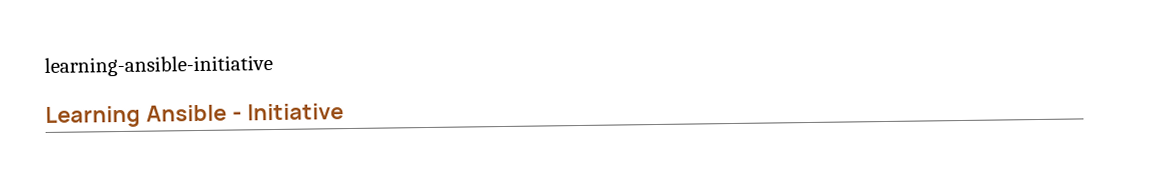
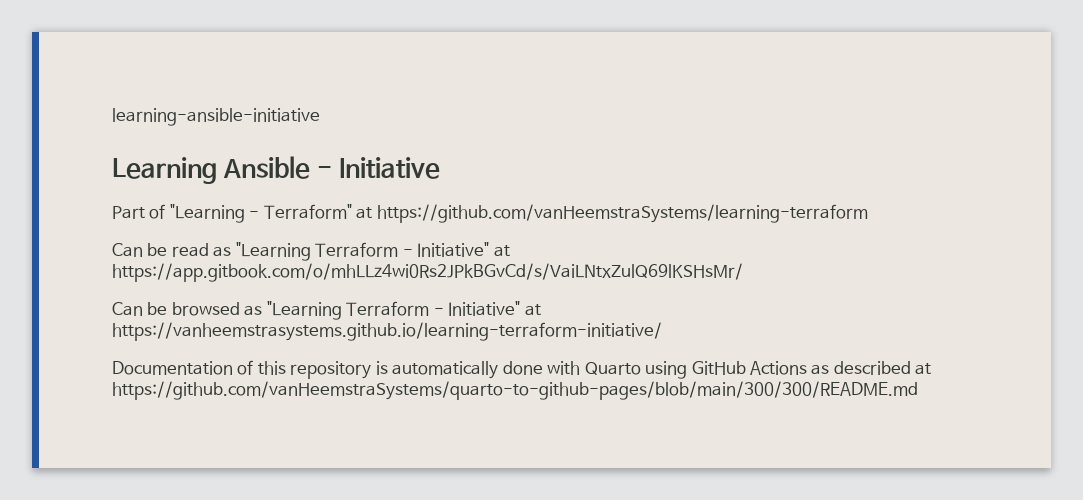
+ Part of "Learning - Terraform" at https://github.com/vanHeemstraSystems/learning-terraform
+ Can be read as "Learning Terraform - Initiative" at https://app.gitbook.com/o/mhLLz4wi0Rs2JPkBGvCd/s/VaiLNtxZulQ69lKSHsMr/
+ Can be browsed as "Learning Terraform - Initiative" at https://vanheemstrasystems.github.io/learning-terraform-initiative/
+ Documentation of this repository is automatically done with Quarto using GitHub Actions as described at https://github.com/vanHeemstraSystems/quarto-to-github-pages/blob/main/300/300/README.md

